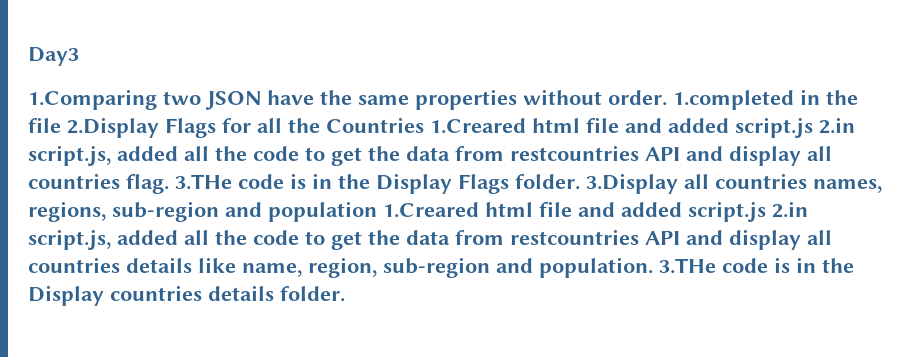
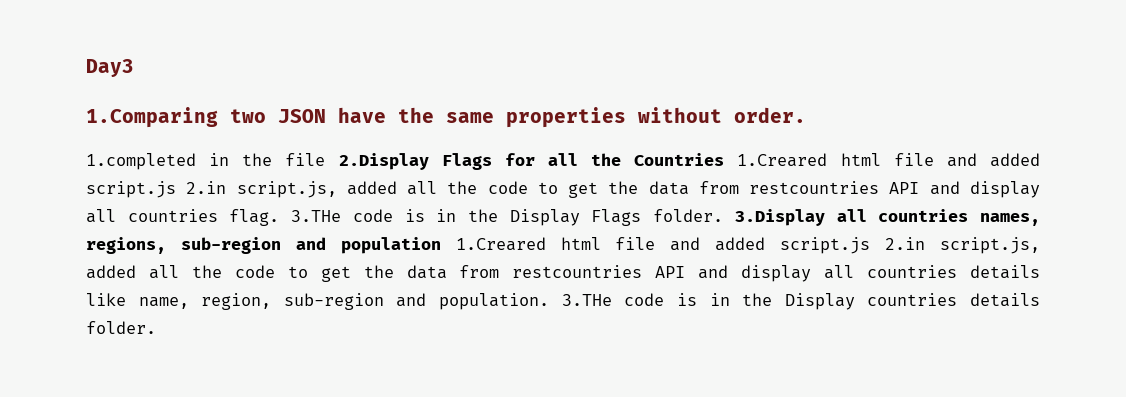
- 1.Comparing two JSON have the same properties without order. 1.completed in the file 2.Display Flags for all the Countries 1.Creared html file and added script.js 2.in script.js, added all the code to get the data from restcountries API and display all countries flag.
+ 1.Comparing two JSON have the same properties without order.
+ 1.completed in the file 2.Display Flags for all the Countries 1.Creared html file and added script.js 2.in script.js, added all the code to get the data from restcountries API and display all countries flag.

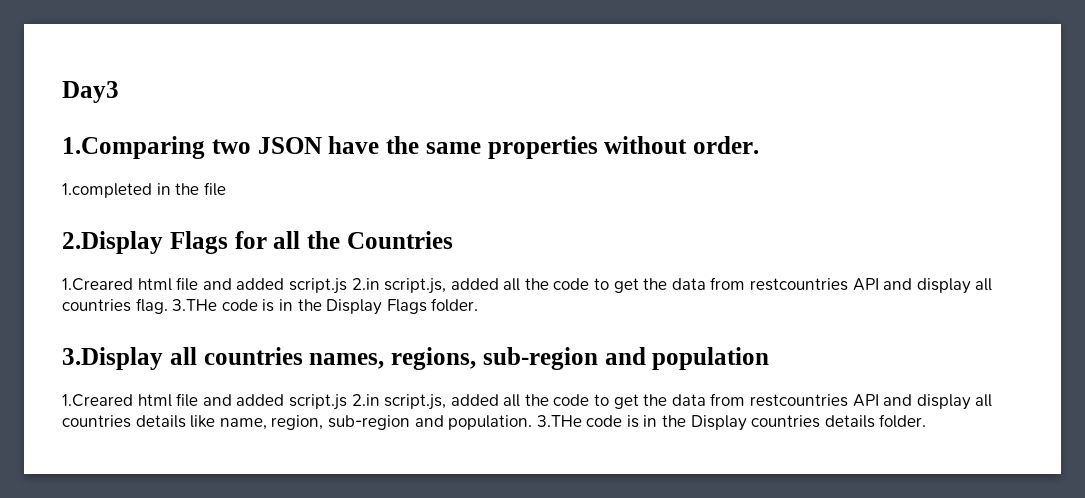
- 1.completed in the file 2.Display Flags for all the Countries 1.Creared html file and added script.js 2.in script.js, added all the code to get the data from restcountries API and display all countries flag.
+ 1.completed in the file
+ 2.Display Flags for all the Countries
+ 1.Creared html file and added script.js 2.in script.js, added all the code to get the data from restcountries API and display all countries flag.
- 3.THe code is in the Display Flags folder. 3.Display all countries names, regions, sub-region and population 1.Creared html file and added script.js 2.in script.js, added all the code to get the data from restcountries API and display all countries details like name, region, sub-region and population.
+ 3.THe code is in the Display Flags folder.
+ 3.Display all countries names, regions, sub-region and population
+ 1.Creared html file and added script.js 2.in script.js, added all the code to get the data from restcountries API and display all countries details like name, region, sub-region and population.

